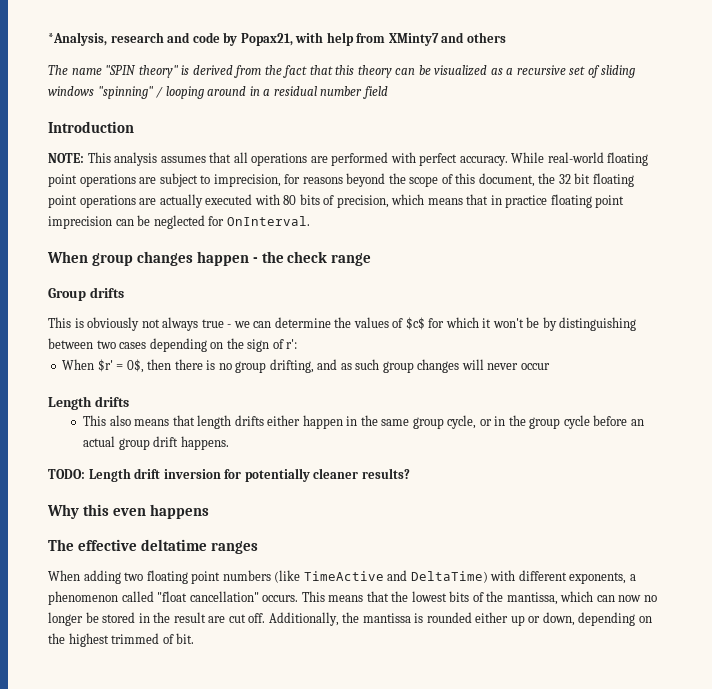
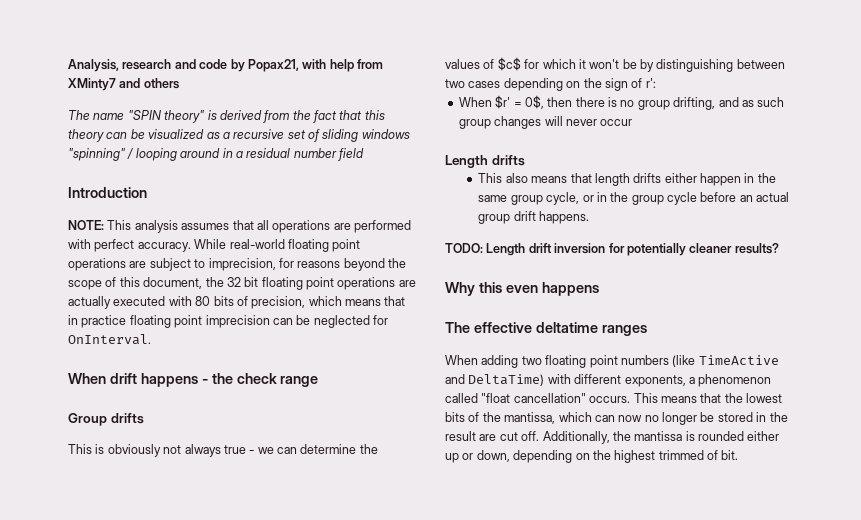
- *Analysis, research and code by Popax21, with help from XMinty7 and others
+ Analysis, research and code by Popax21, with help from XMinty7 and others
- When group changes happen - the check range
+ When drift happens - the check range

